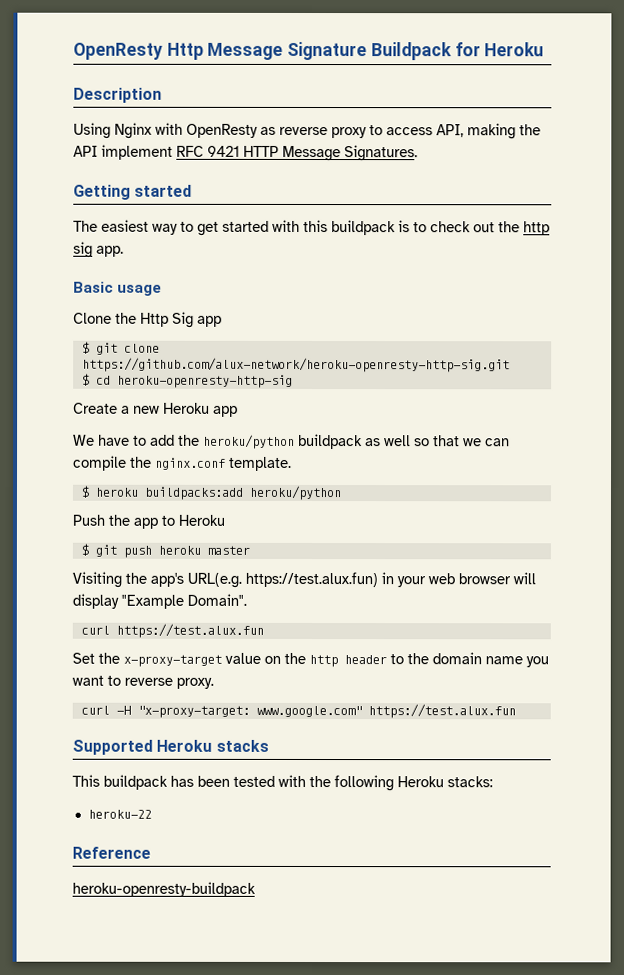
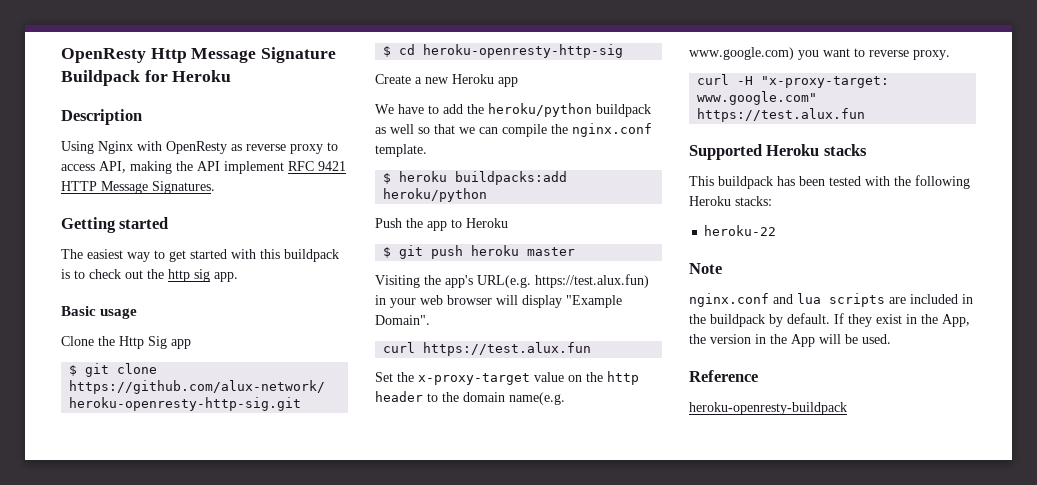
- Set the x-proxy-target value on the http header to the domain name you want to reverse proxy.
+ Set the x-proxy-target value on the http header to the domain name(e.g. www.google.com) you want to reverse proxy.
+ Note
+ nginx.conf and lua scripts are included in the buildpack by default. If they exist in the App, the version in the App will be used.

